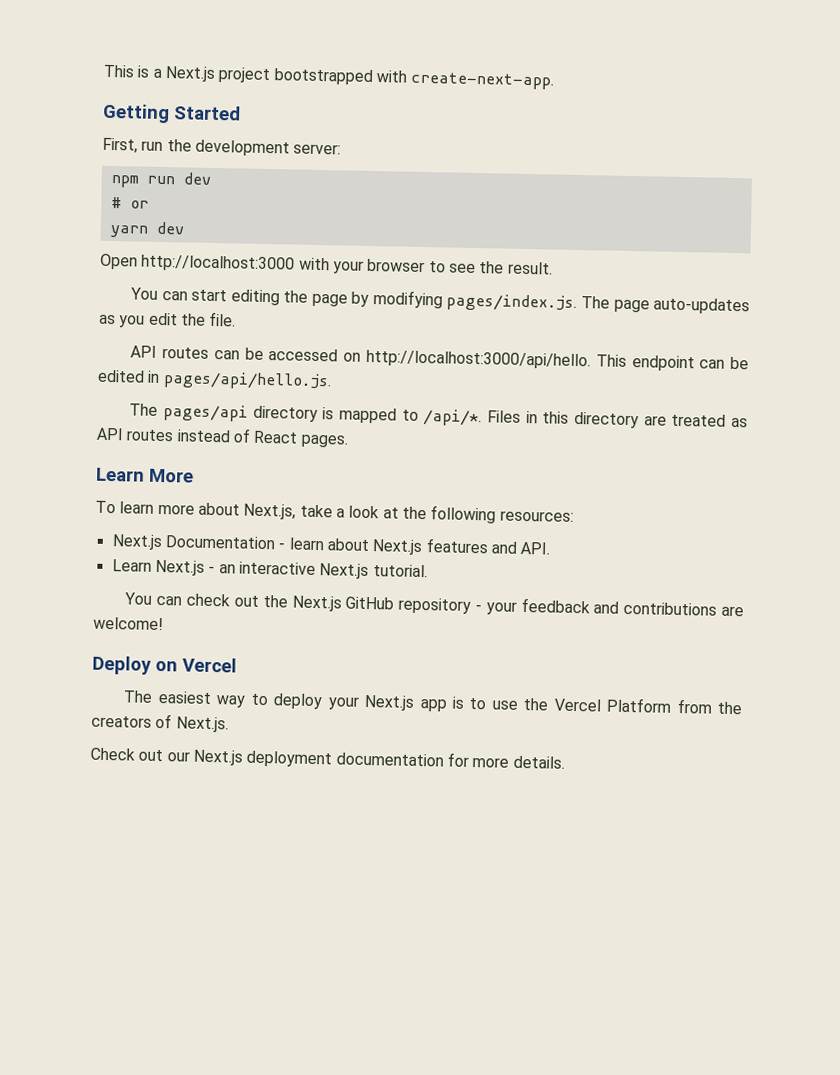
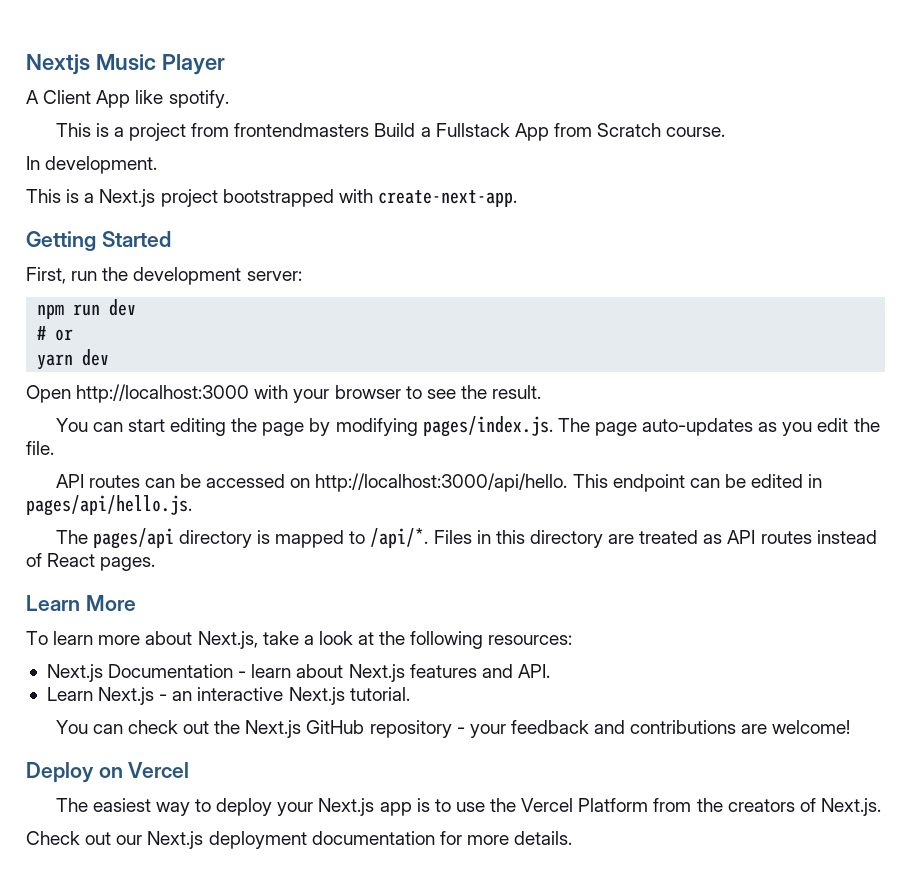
+ Nextjs Music Player
+ A Client App like spotify.
+ This is a project from frontendmasters Build a Fullstack App from Scratch course.
+ In development.

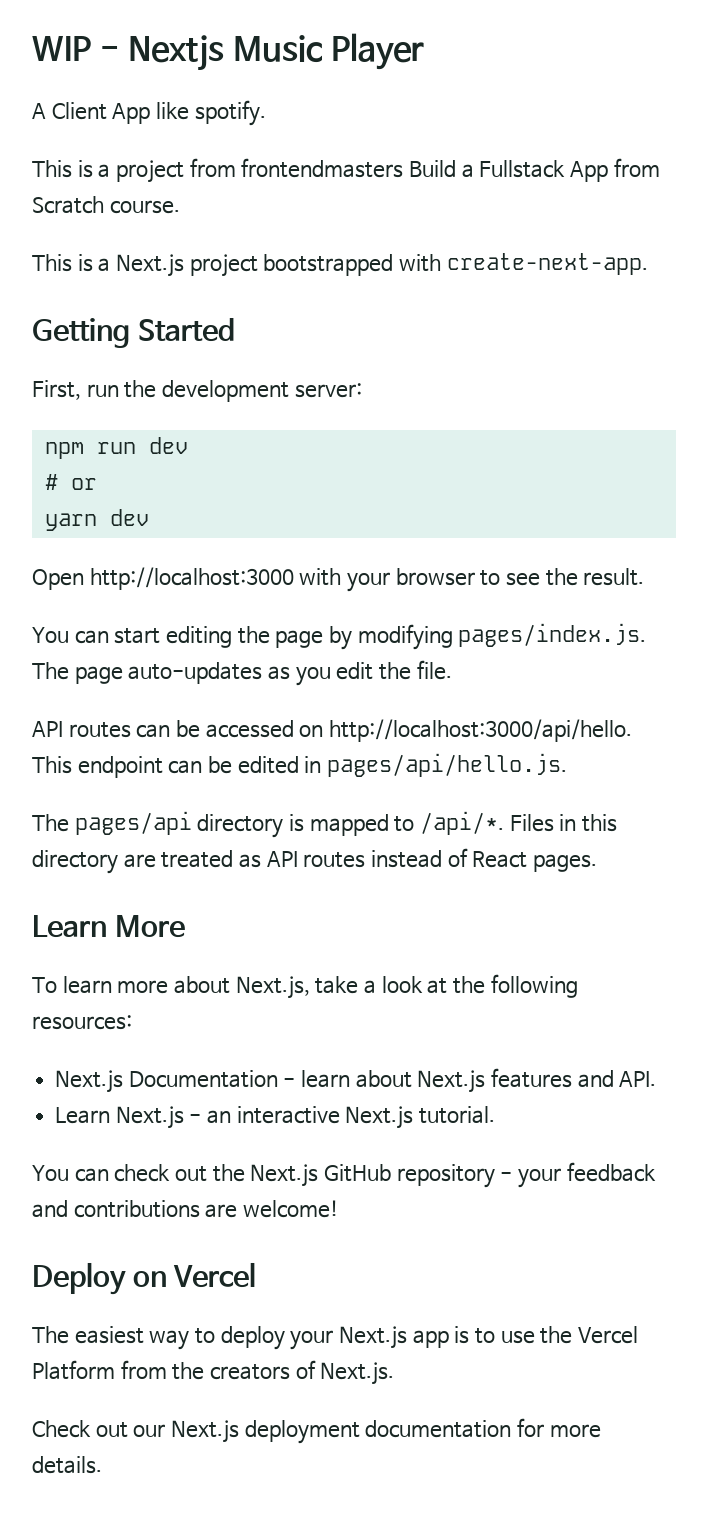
- Nextjs Music Player
+ WIP - Nextjs Music Player
- In development.

